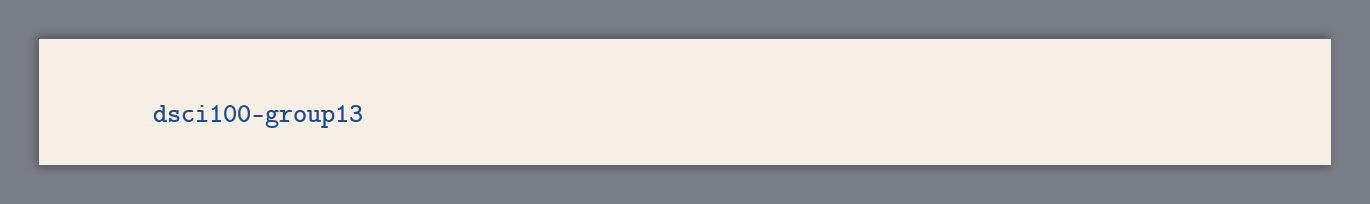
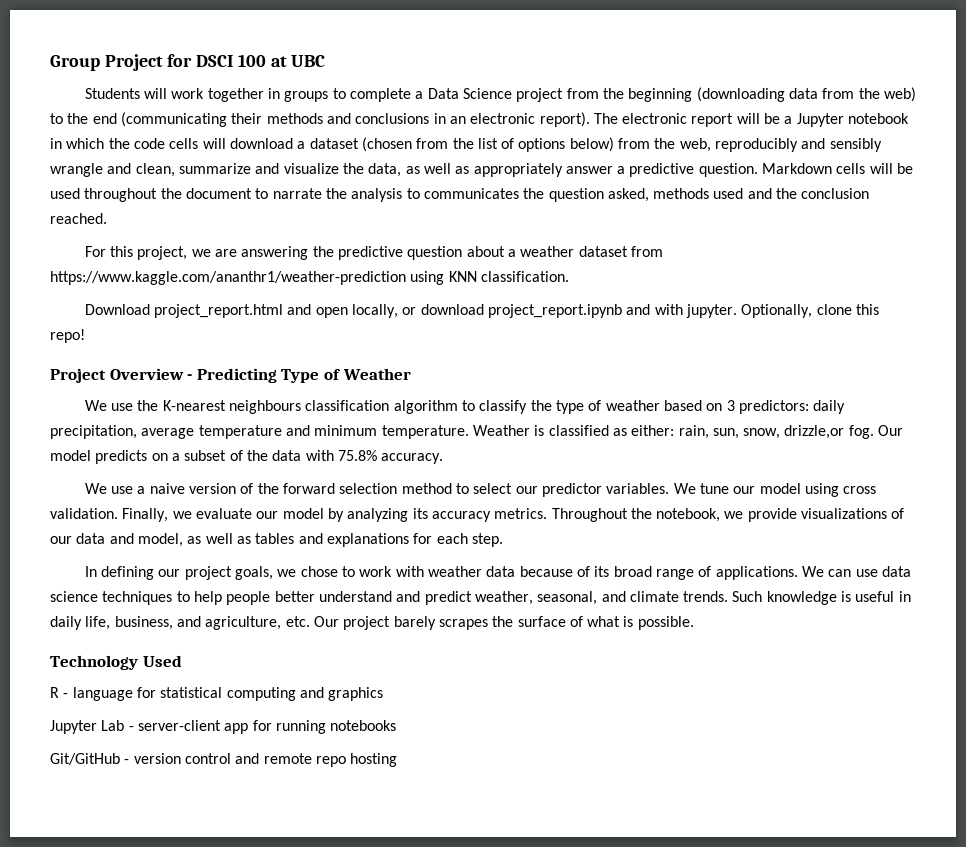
- dsci100-group13
+ Group Project for DSCI 100 at UBC
+ Students will work together in groups to complete a Data Science project from the beginning (downloading data from the web) to the end (communicating their methods and conclusions in an electronic report). The electronic report will be a Jupyter notebook in which the code cells will download a dataset (chosen from the list of options below) from the web, reproducibly and sensibly wrangle and clean, summarize and visualize the data, as well as appropriately answer a predictive question. Markdown cells will be used throughout the document to narrate the analysis to communicates the question asked, methods used and the conclusion reached.
+ For this project, we are answering the predictive question about a weather dataset from https://www.kaggle.com/ananthr1/weather-prediction using KNN classification.
+ Download project_report.html and open locally, or download project_report.ipynb and with jupyter. Optionally, clone this repo!
+ Project Overview - Predicting Type of Weather
+ We use the K-nearest neighbours classification algorithm to classify the type of weather based on 3 predictors: daily precipitation, average temperature and minimum temperature. Weather is classified as either: rain, sun, snow, drizzle,or fog. Our model predicts on a subset of the data with 75.8% accuracy.
+ We use a naive version of the forward selection method to select our predictor variables. We tune our model using cross validation. Finally, we evaluate our model by analyzing its accuracy metrics. Throughout the notebook, we provide visualizations of our data and model, as well as tables and explanations for each step.
+ In defining our project goals, we chose to work with weather data because of its broad range of applications. We can use data science techniques to help people better understand and predict weather, seasonal, and climate trends. Such knowledge is useful in daily life, business, and agriculture, etc. Our project barely scrapes the surface of what is possible.
+ Technology Used
+ R - language for statistical computing and graphics
+ Jupyter Lab - server-client app for running notebooks
+ Git/GitHub - version control and remote repo hosting

